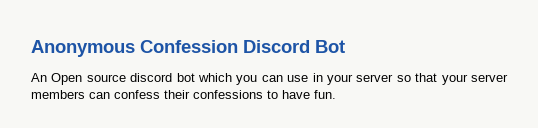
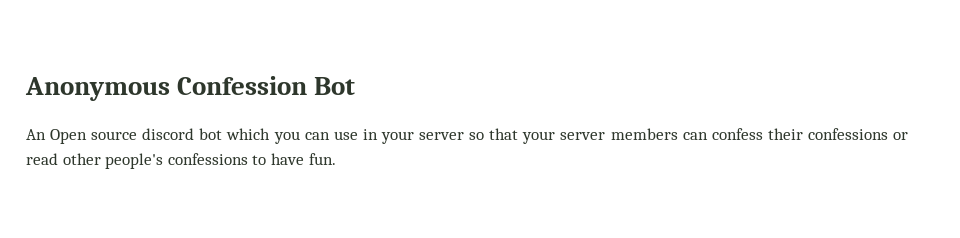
- Anonymous Confession Discord Bot
+ Anonymous Confession Bot
- An Open source discord bot which you can use in your server so that your server members can confess their confessions to have fun.
+ An Open source discord bot which you can use in your server so that your server members can confess their confessions or read other people's confessions to have fun.

